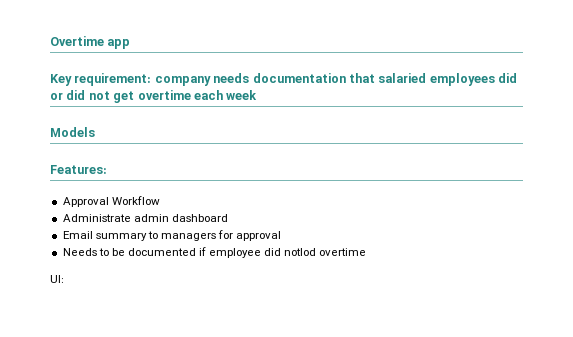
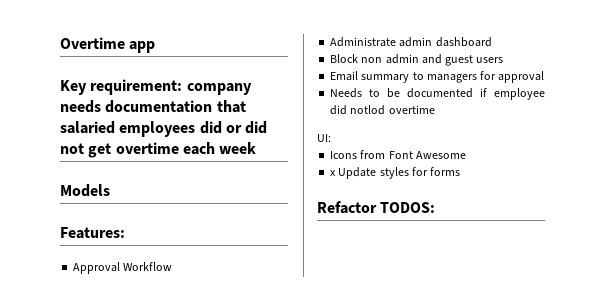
+ Block non admin and guest users
+ Icons from Font Awesome
+ x Update styles for forms
+ Refactor TODOS:

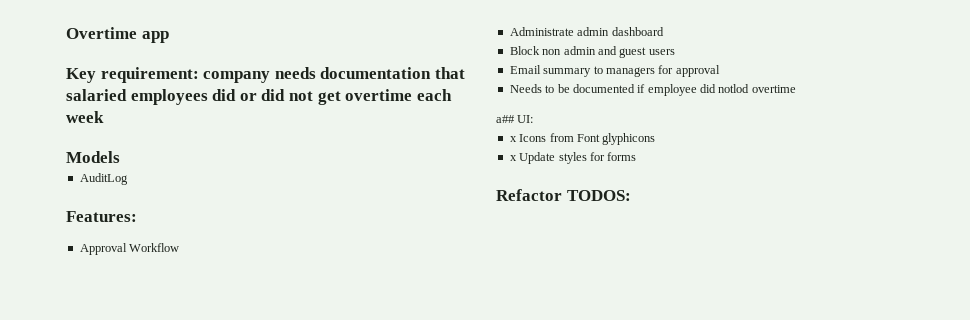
+ AuditLog
- UI:
+ a## UI:
- Icons from Font Awesome
+ x Icons from Font glyphicons

